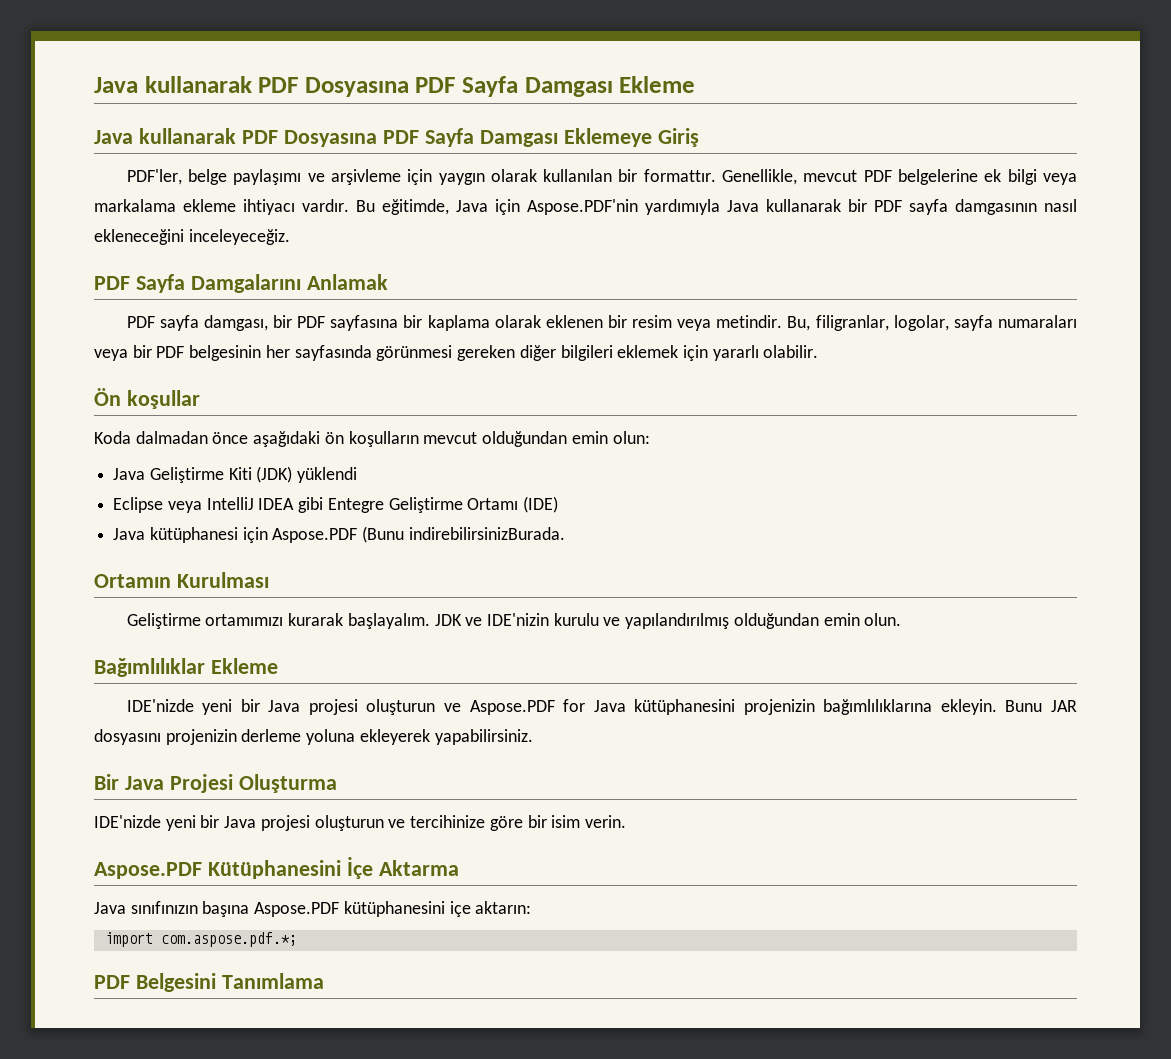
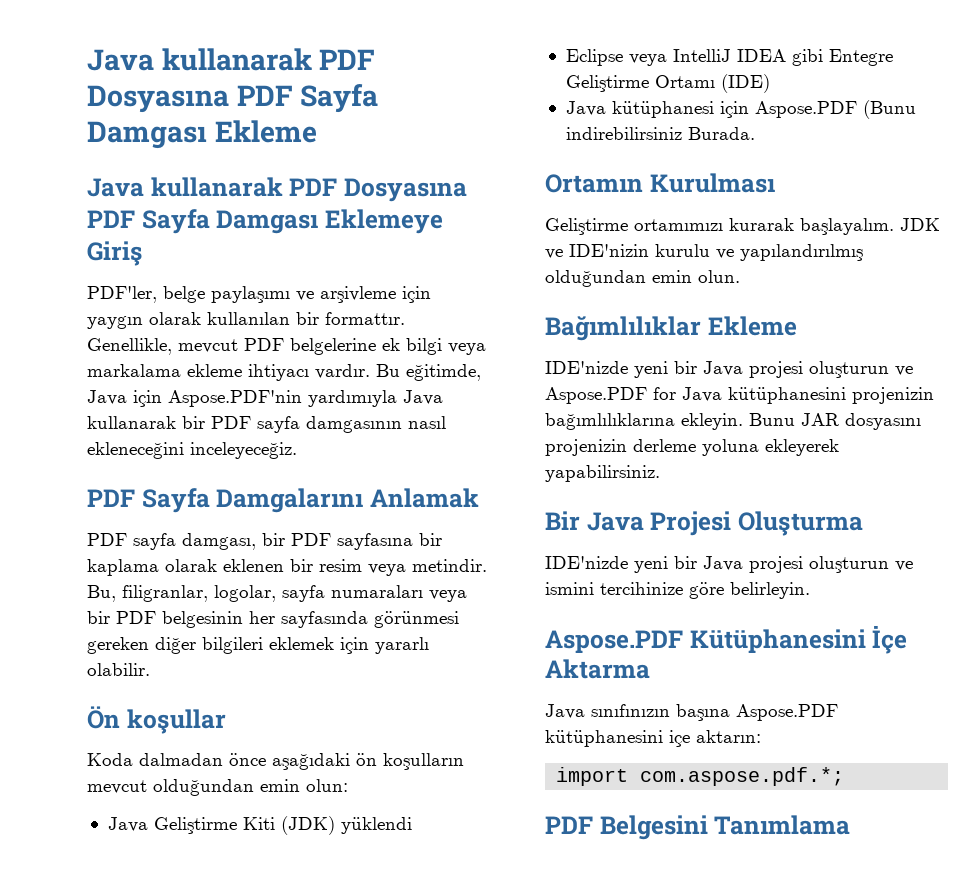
- Java kütüphanesi için Aspose.PDF (Bunu indirebilirsinizBurada.
+ Java kütüphanesi için Aspose.PDF (Bunu indirebilirsiniz Burada.
- IDE'nizde yeni bir Java projesi oluşturun ve tercihinize göre bir isim verin.
+ IDE'nizde yeni bir Java projesi oluşturun ve ismini tercihinize göre belirleyin.

